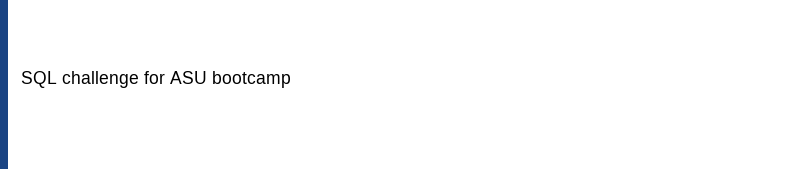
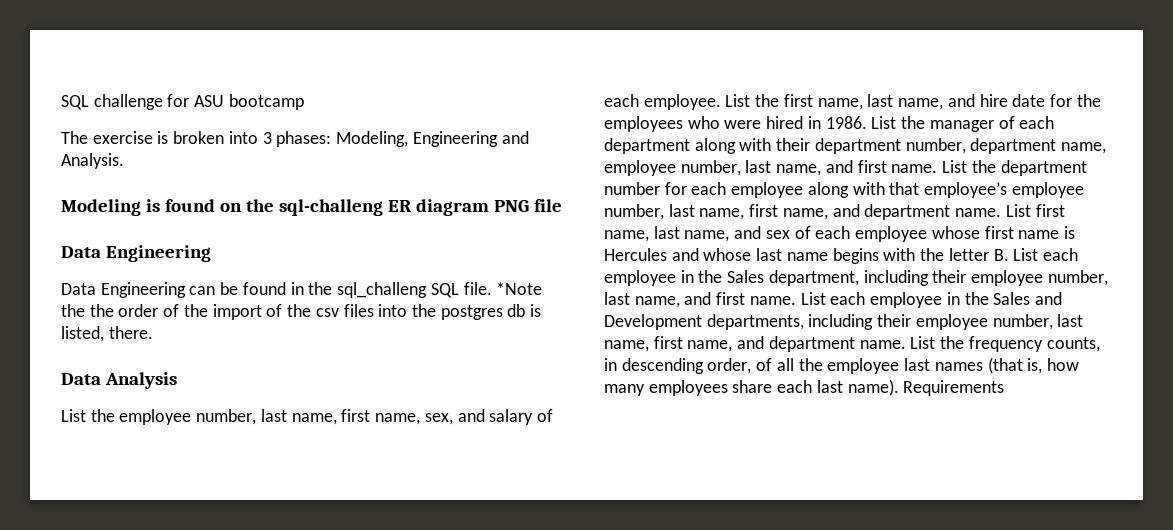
+ The exercise is broken into 3 phases: Modeling, Engineering and Analysis.
+ Modeling is found on the sql-challeng ER diagram PNG file
+ Data Engineering
+ Data Engineering can be found in the sql_challeng SQL file. *Note the the order of the import of the csv files into the postgres db is listed, there.
+ Data Analysis
+ List the employee number, last name, first name, sex, and salary of each employee. List the first name, last name, and hire date for the employees who were hired in 1986. List the manager of each department along with their department number, department name, employee number, last name, and first name. List the department number for each employee along with that employee’s employee number, last name, first name, and department name. List first name, last name, and sex of each employee whose first name is Hercules and whose last name begins with the letter B. List each employee in the Sales department, including their employee number, last name, and first name. List each employee in the Sales and Development departments, including their employee number, last name, first name, and department name. List the frequency counts, in descending order, of all the employee last names (that is, how many employees share each last name). Requirements

